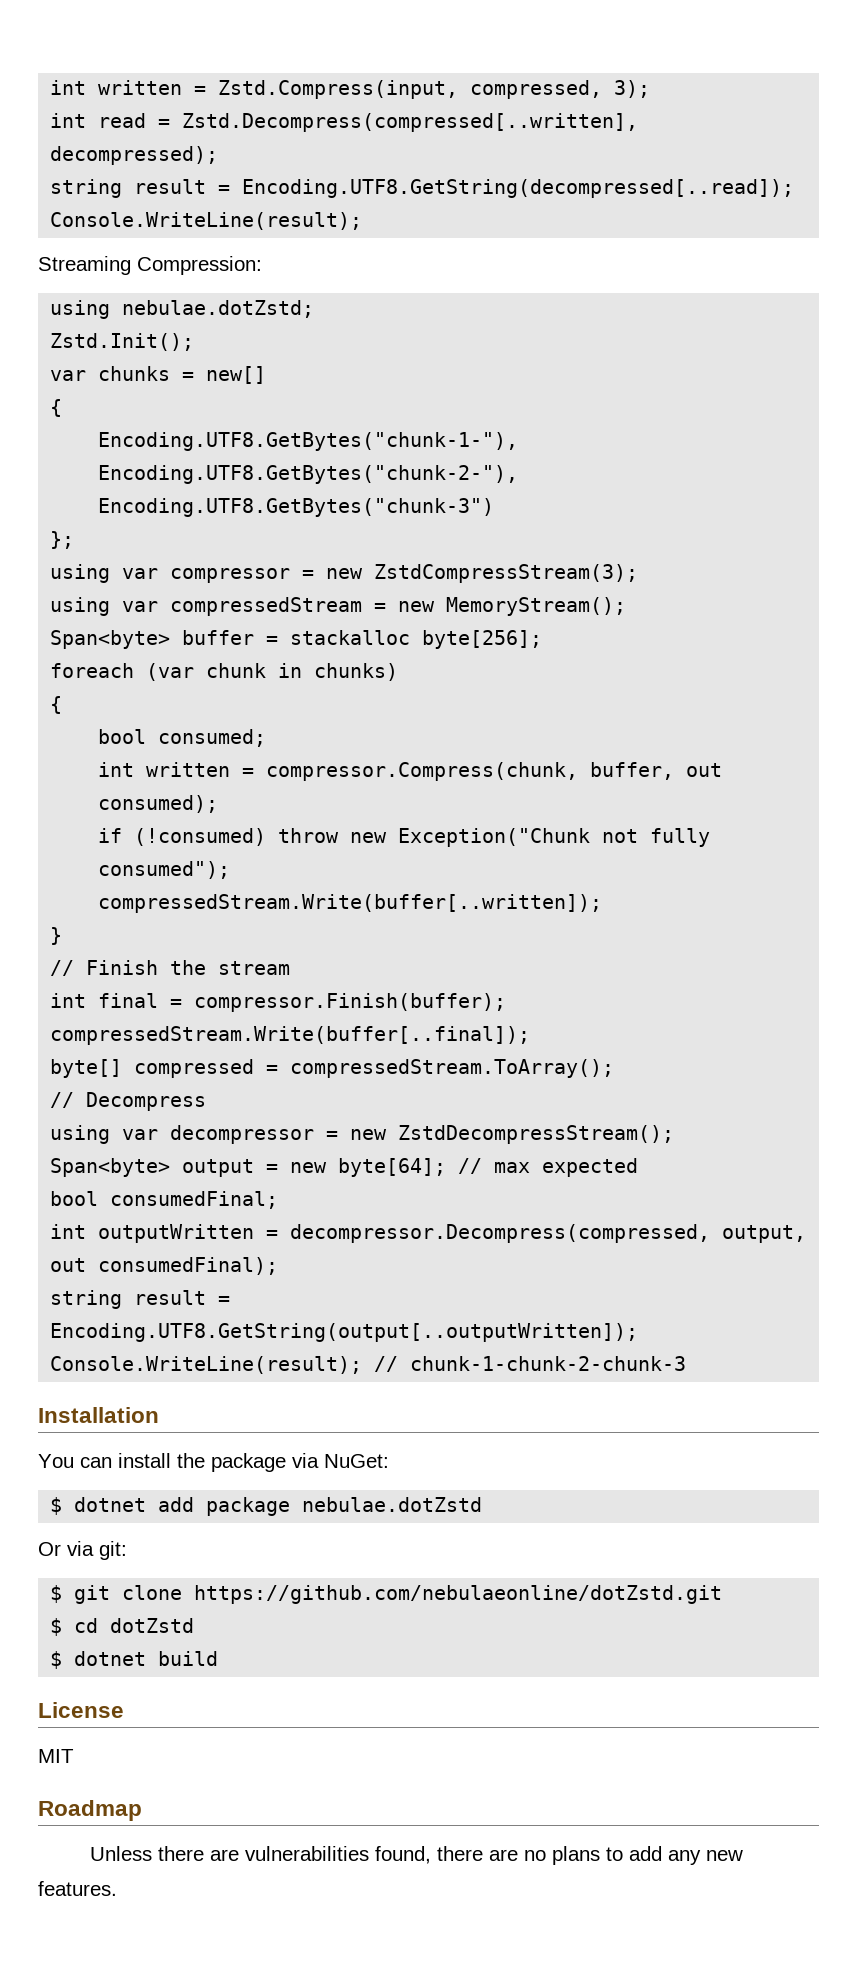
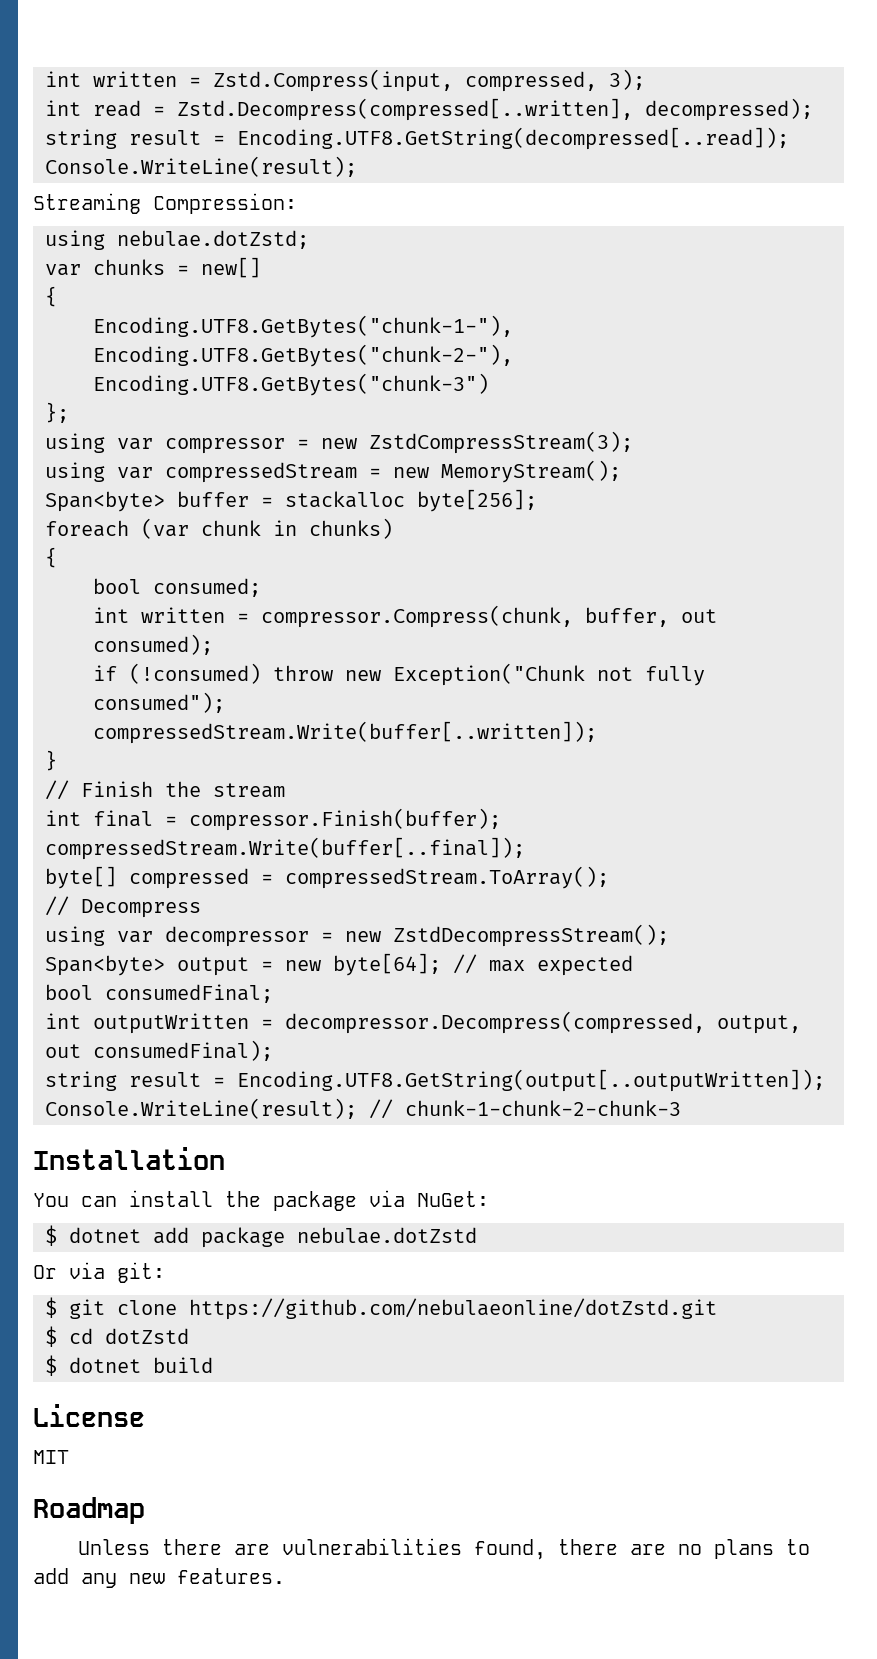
- Zstd.Init();

